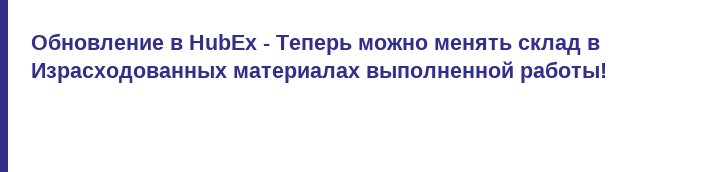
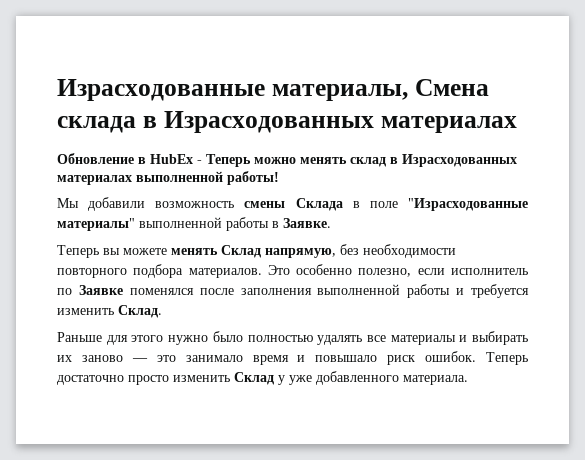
+ Израсходованные материалы, Смена склада в Израсходованных материалах
+ Мы добавили возможность смены Склада в поле "Израсходованные материалы" выполненной работы в Заявке.
+ Теперь вы можете менять Склад напрямую, без необходимости повторного подбора материалов. Это особенно полезно, если исполнитель по Заявке поменялся после заполнения выполненной работы и требуется изменить Склад.
+ Раньше для этого нужно было полностью удалять все материалы и выбирать их заново — это занимало время и повышало риск ошибок. Теперь достаточно просто изменить Склад у уже добавленного материала.

